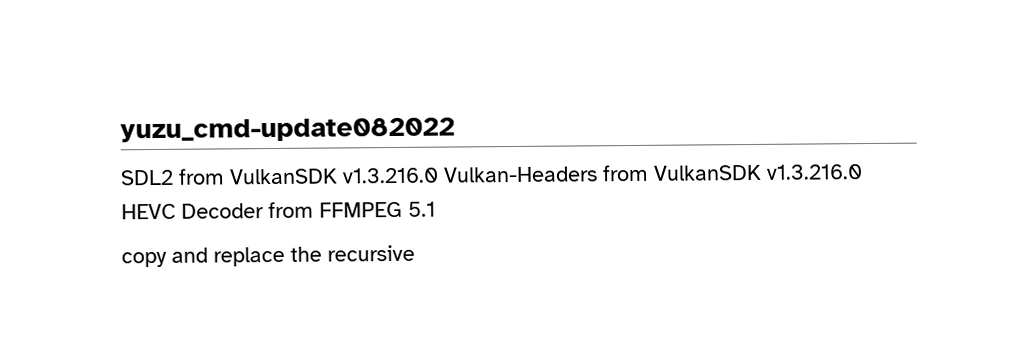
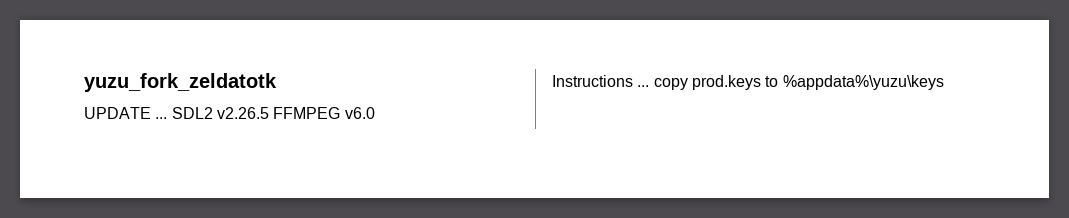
- yuzu_cmd-update082022
- SDL2 from VulkanSDK v1.3.216.0 Vulkan-Headers from VulkanSDK v1.3.216.0 HEVC Decoder from FFMPEG 5.1
- copy and replace the recursive
+ yuzu_fork_zeldatotk
+ UPDATE ... SDL2 v2.26.5 FFMPEG v6.0
+ Instructions ... copy prod.keys to %appdata%\yuzu\keys

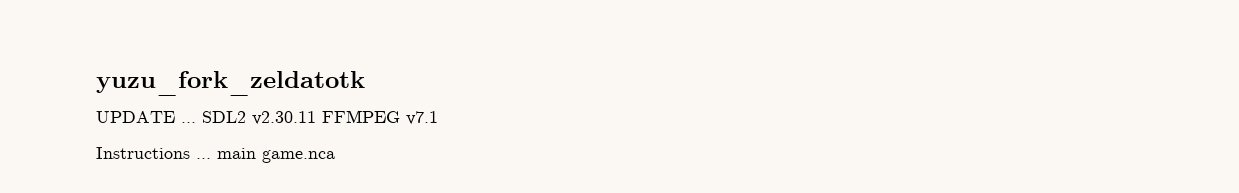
- SDL2 v2.26.5 FFMPEG v6.0
+ SDL2 v2.30.11 FFMPEG v7.1
- Instructions ... copy prod.keys to %appdata%\yuzu\keys
+ Instructions ... main game.nca

